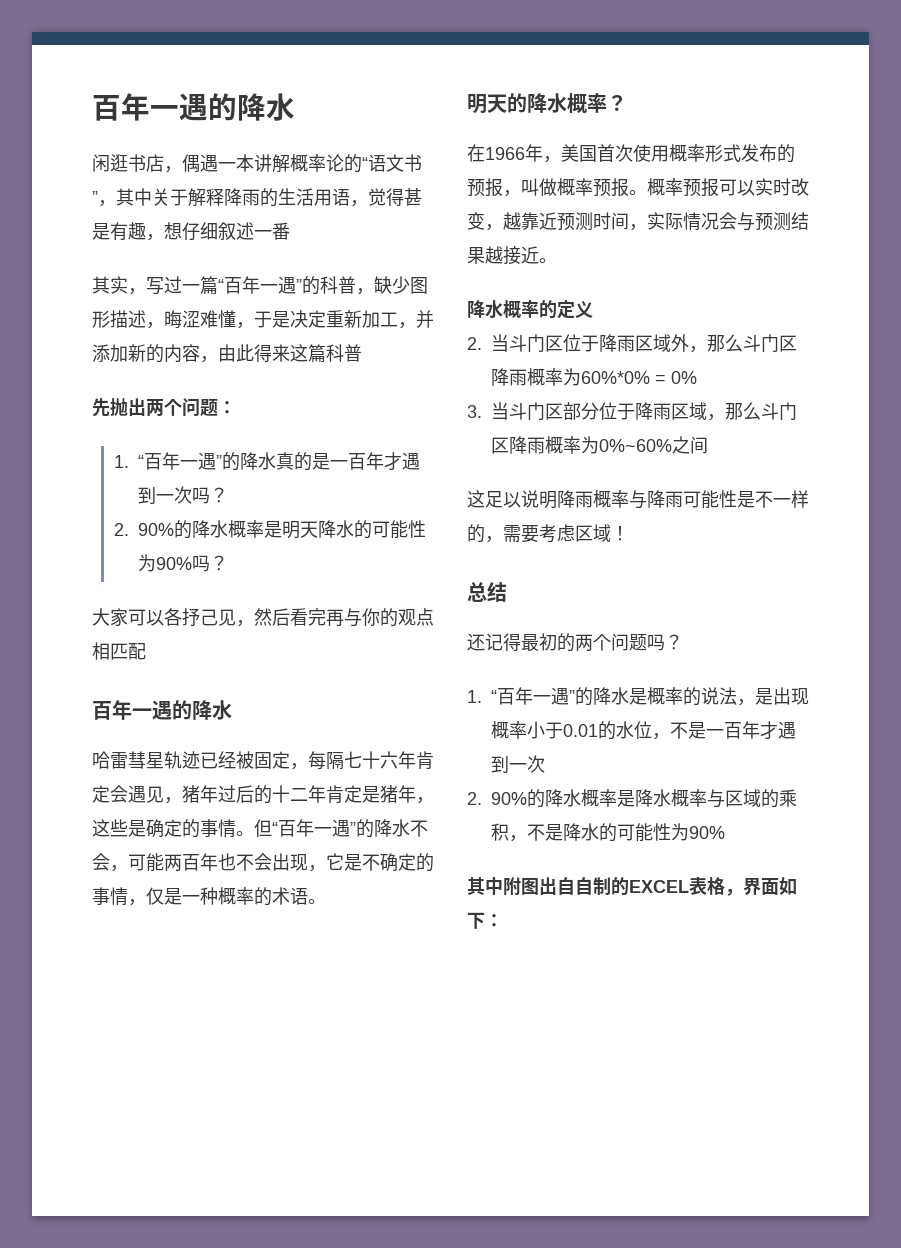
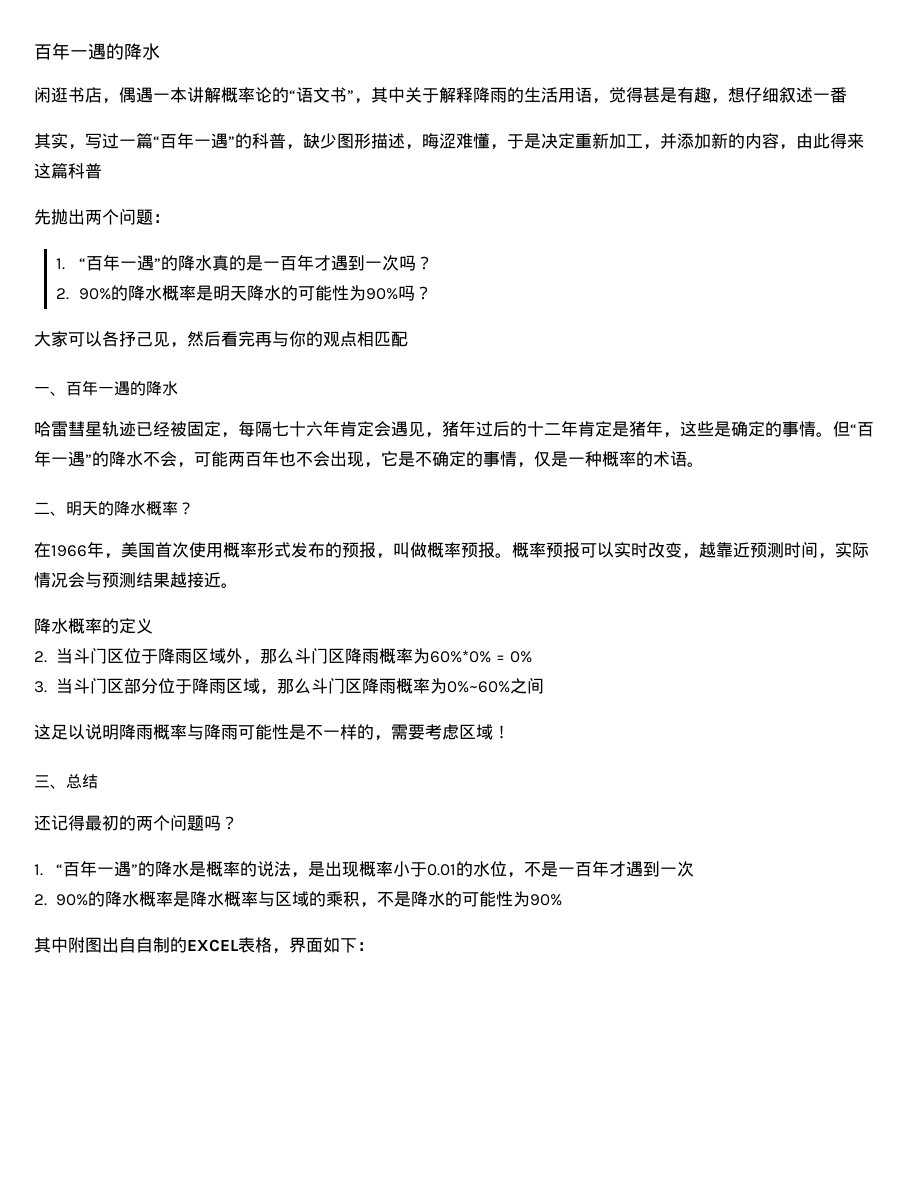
  大家可以各抒己见，然后看完再与你的观点相匹配
- 百年一遇的降水
+ 一、百年一遇的降水
- 明天的降水概率？
+ 二、明天的降水概率？
- 总结
+ 三、总结

